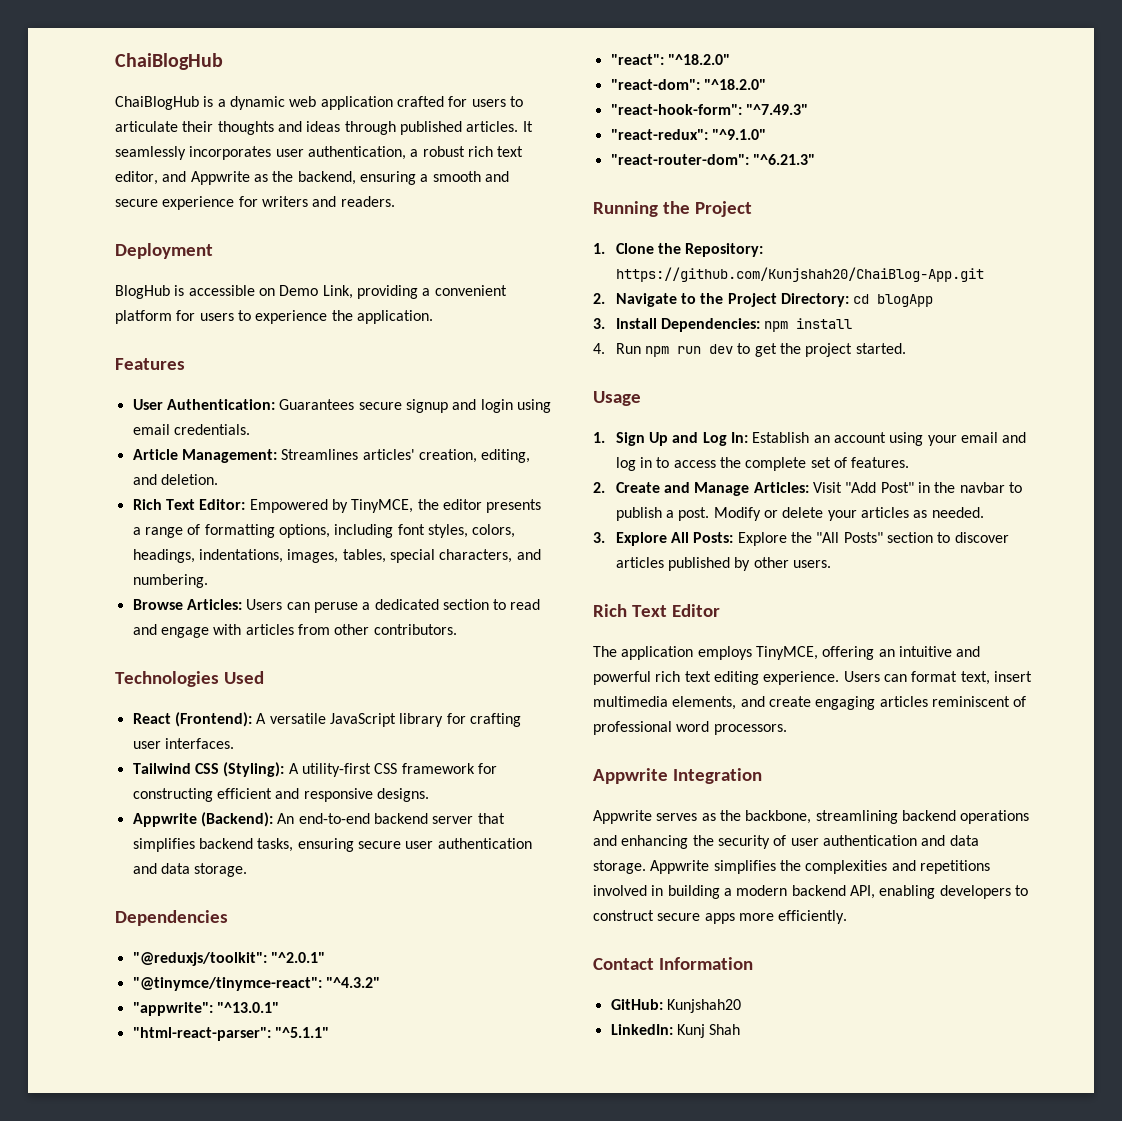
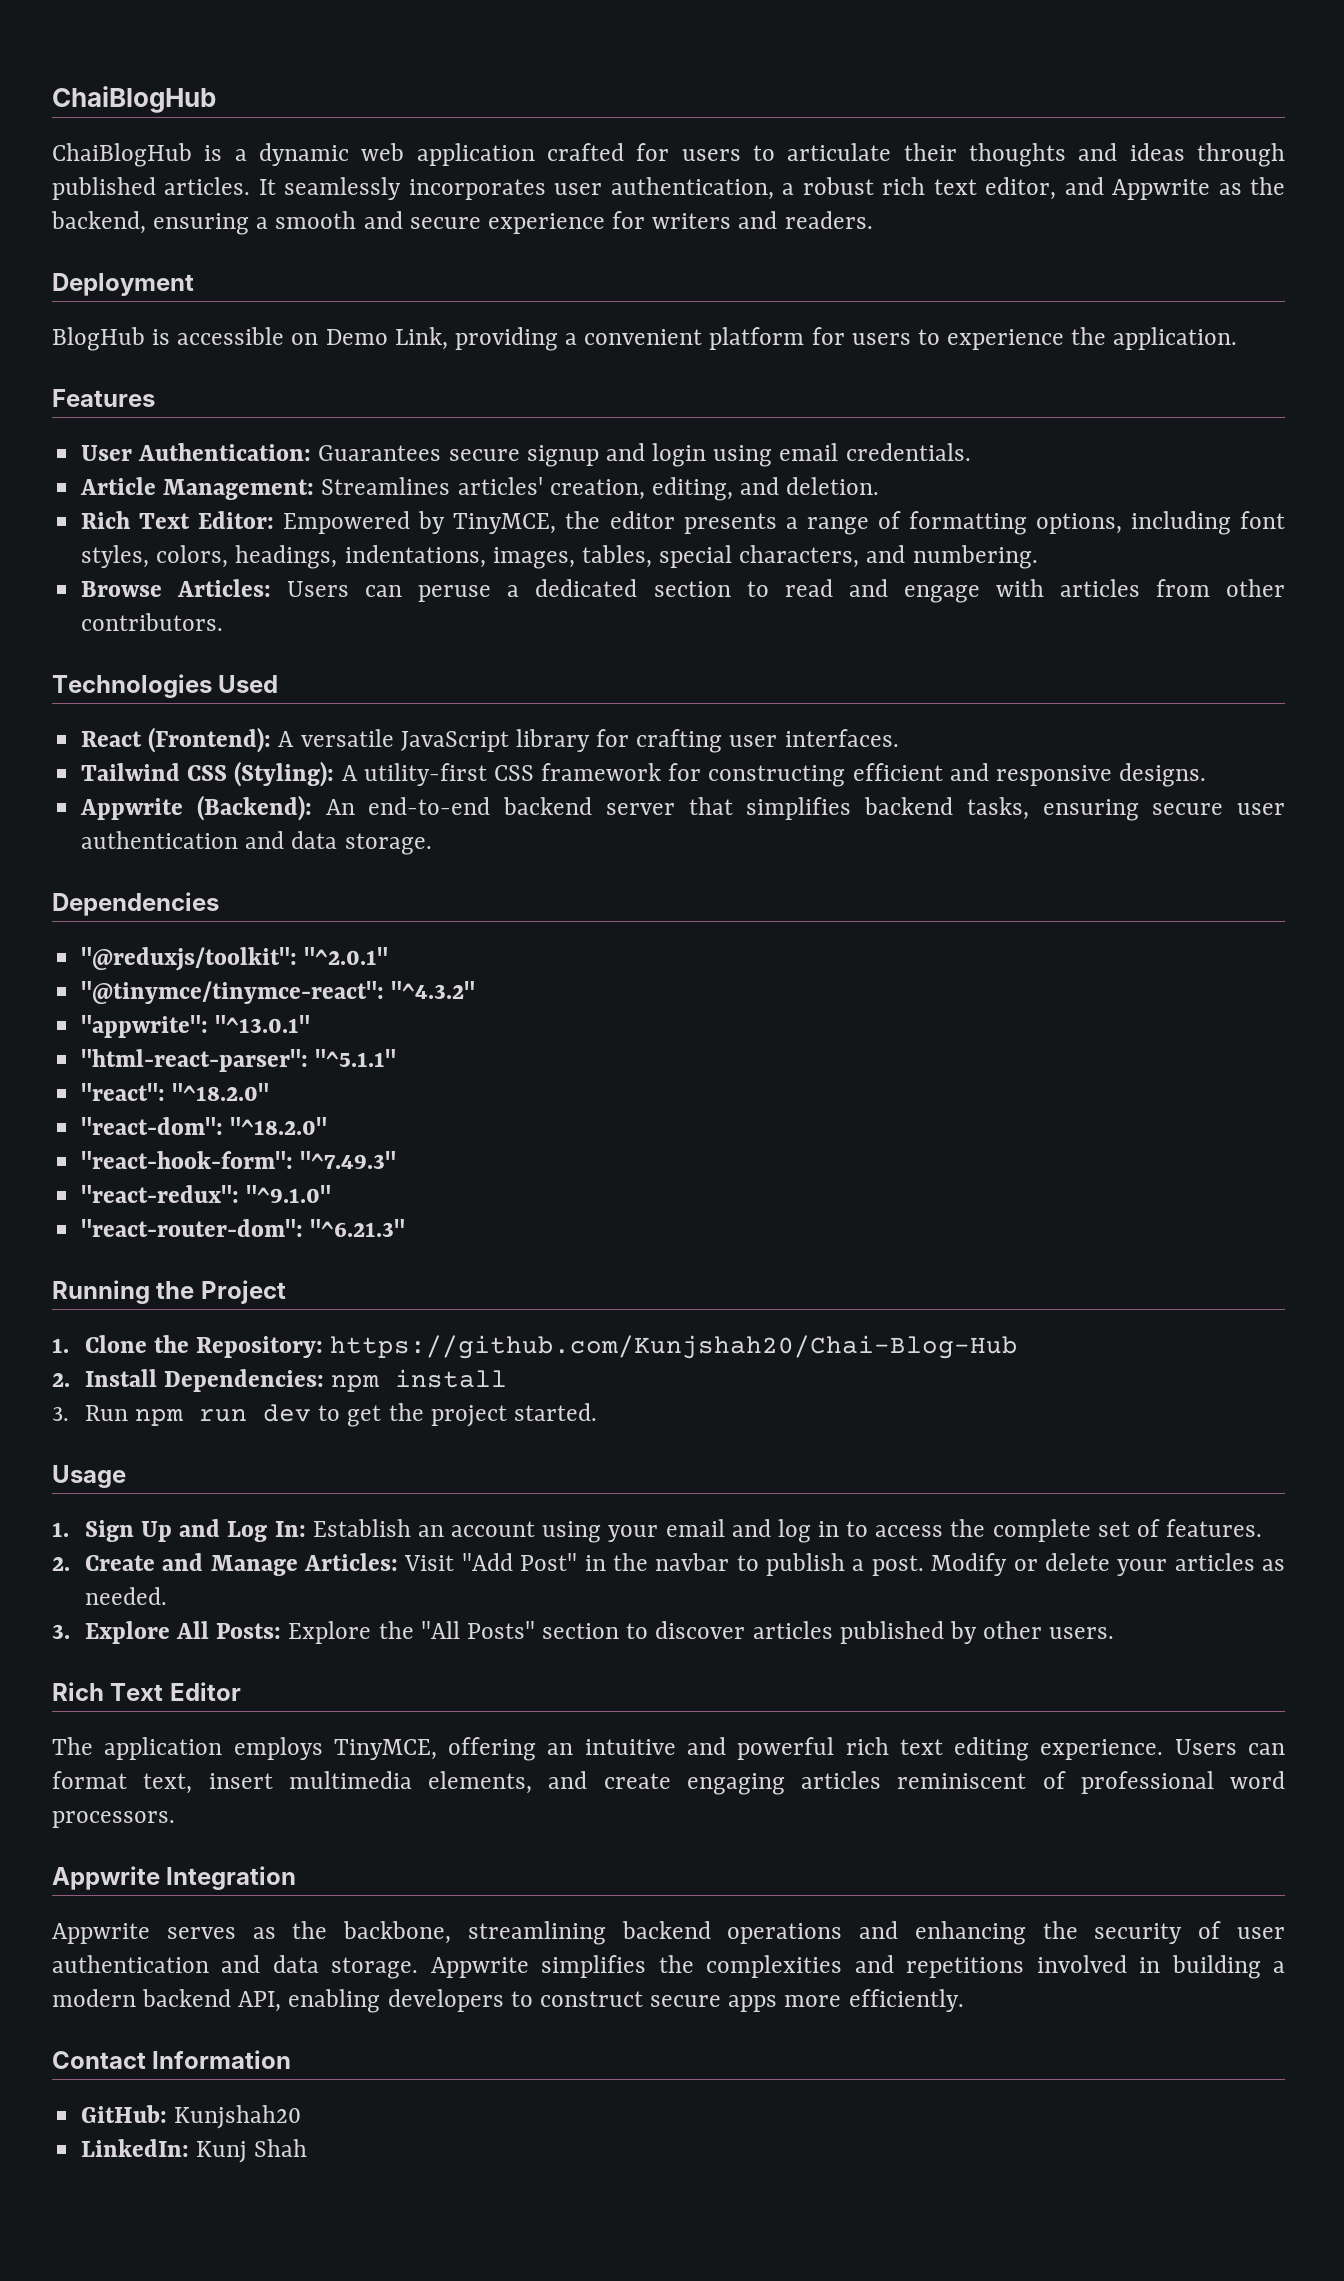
- 1. Clone the Repository: https://github.com/Kunjshah20/ChaiBlog-App.git
- 2. Navigate to the Project Directory: cd blogApp
- 3. Install Dependencies: npm install
+ 1. Clone the Repository: https://github.com/Kunjshah20/Chai-Blog-Hub
+ 2. Install Dependencies: npm install
- 4. Run npm run dev to get the project started.
+ 3. Run npm run dev to get the project started.

